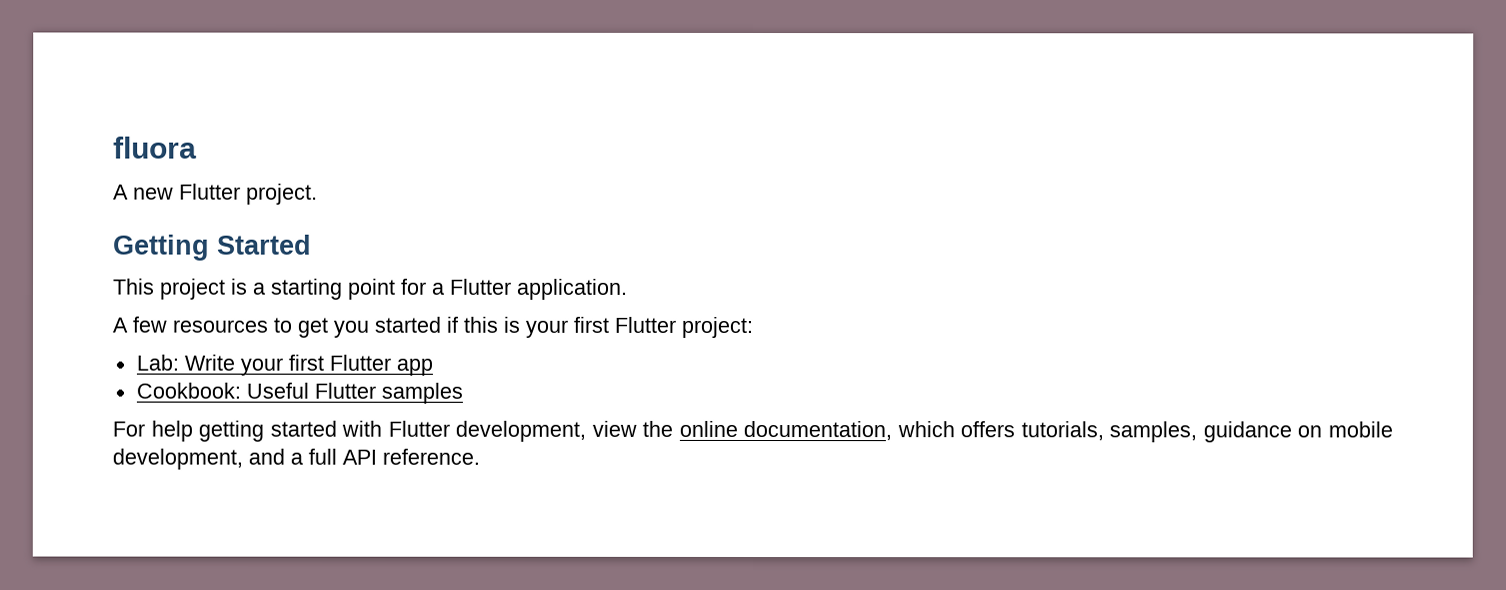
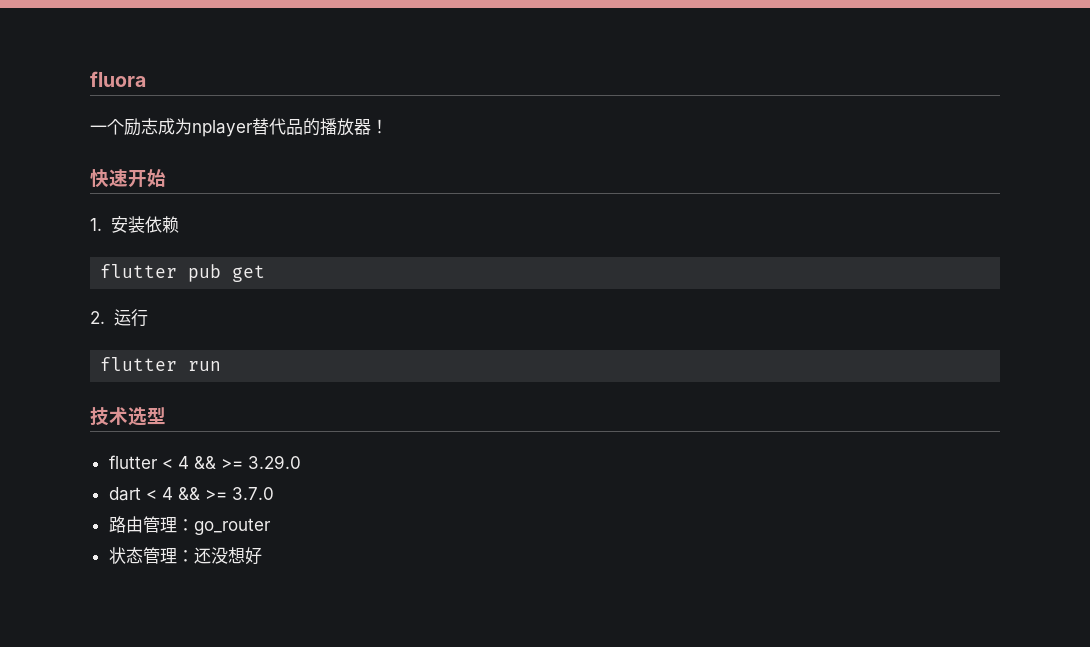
- A new Flutter project.
- Getting Started
- This project is a starting point for a Flutter application.
- A few resources to get you started if this is your first Flutter project:
- Lab: Write your first Flutter app
- Cookbook: Useful Flutter samples
- For help getting started with Flutter development, view the online documentation, which offers tutorials, samples, guidance on mobile development, and a full API reference.
+ 一个励志成为nplayer替代品的播放器！
+ 快速开始
+ 1.安装依赖
+ flutter pub get
+ 2.运行
+ flutter run
+ 技术选型
+ flutter < 4 && >= 3.29.0
+ dart < 4 && >= 3.7.0
+ 路由管理：go_router
+ 状态管理：还没想好

